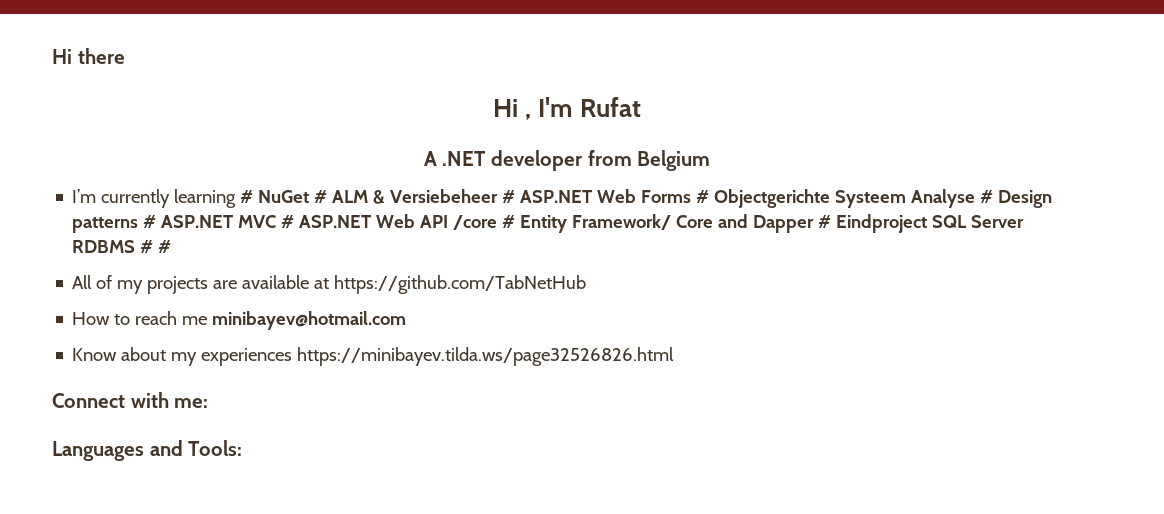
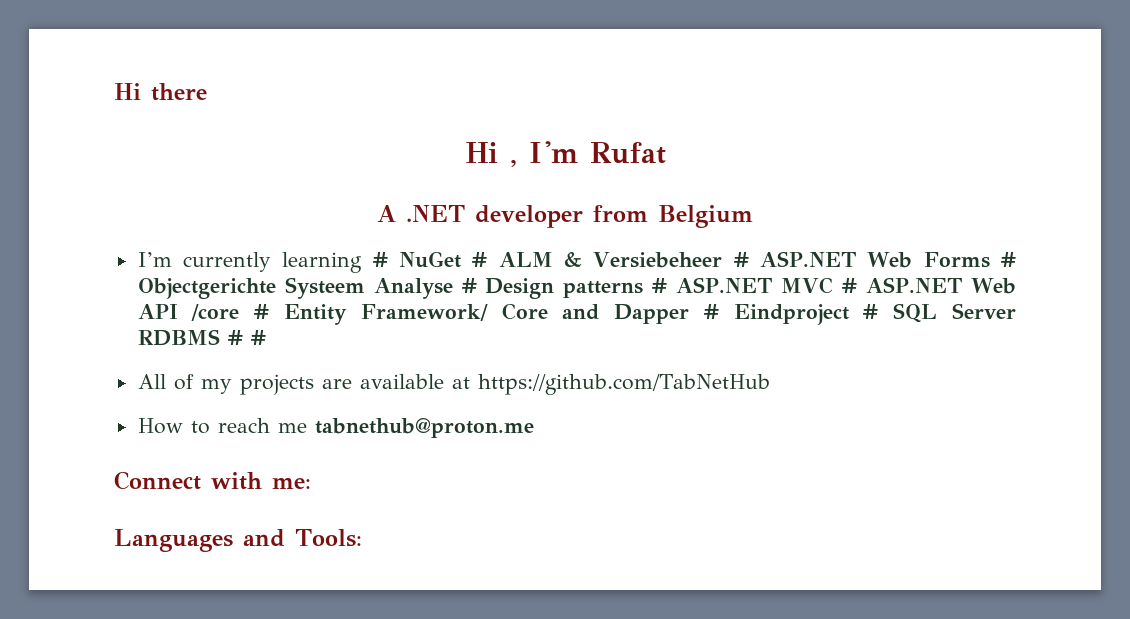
- I’m currently learning # NuGet # ALM & Versiebeheer # ASP.NET Web Forms # Objectgerichte Systeem Analyse # Design patterns # ASP.NET MVC # ASP.NET Web API /core # Entity Framework/ Core and Dapper # Eindproject SQL Server RDBMS # #
+ I’m currently learning # NuGet # ALM & Versiebeheer # ASP.NET Web Forms # Objectgerichte Systeem Analyse # Design patterns # ASP.NET MVC # ASP.NET Web API /core # Entity Framework/ Core and Dapper # Eindproject # SQL Server RDBMS # #
- How to reach me minibayev@hotmail.com
- Know about my experiences https://minibayev.tilda.ws/page32526826.html
+ How to reach me tabnethub@proton.me

